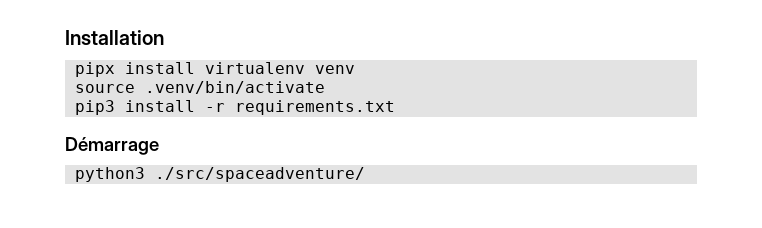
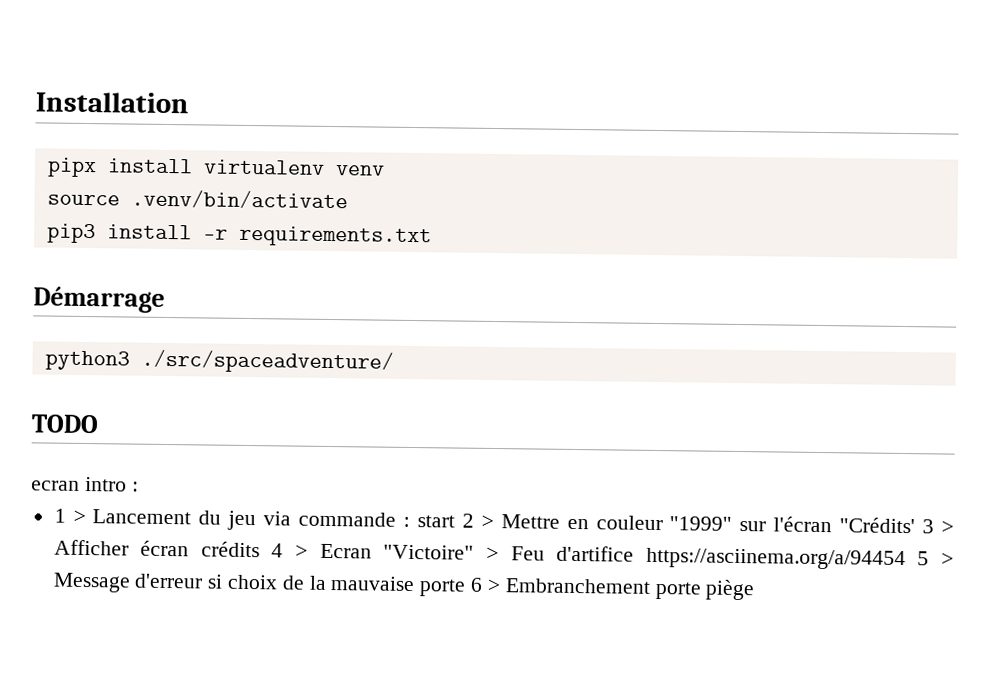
+ TODO
+ ecran intro :
+ 1 > Lancement du jeu via commande : start 2 > Mettre en couleur "1999" sur l'écran "Crédits' 3 > Afficher écran crédits 4 > Ecran "Victoire" > Feu d'artifice https://asciinema.org/a/94454 5 > Message d'erreur si choix de la mauvaise porte 6 > Embranchement porte piège

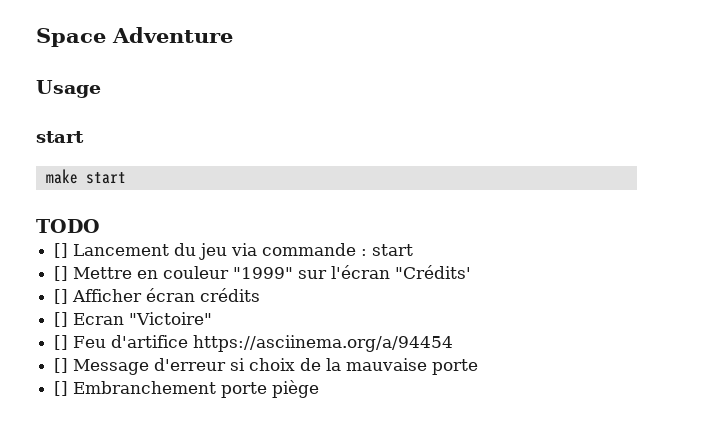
- Installation
- pipx install virtualenv venv
- source .venv/bin/activate
- pip3 install -r requirements.txt
- Démarrage
- python3 ./src/spaceadventure/
+ Space Adventure
+ Usage
+ start
+ make start
  TODO
- ecran intro :
- 1 > Lancement du jeu via commande : start 2 > Mettre en couleur "1999" sur l'écran "Crédits' 3 > Afficher écran crédits 4 > Ecran "Victoire" > Feu d'artifice https://asciinema.org/a/94454 5 > Message d'erreur si choix de la mauvaise porte 6 > Embranchement porte piège
+ [] Lancement du jeu via commande : start
+ [] Mettre en couleur "1999" sur l'écran "Crédits'
+ [] Afficher écran crédits
+ [] Ecran "Victoire"
+ [] Feu d'artifice https://asciinema.org/a/94454
+ [] Message d'erreur si choix de la mauvaise porte
+ [] Embranchement porte piège

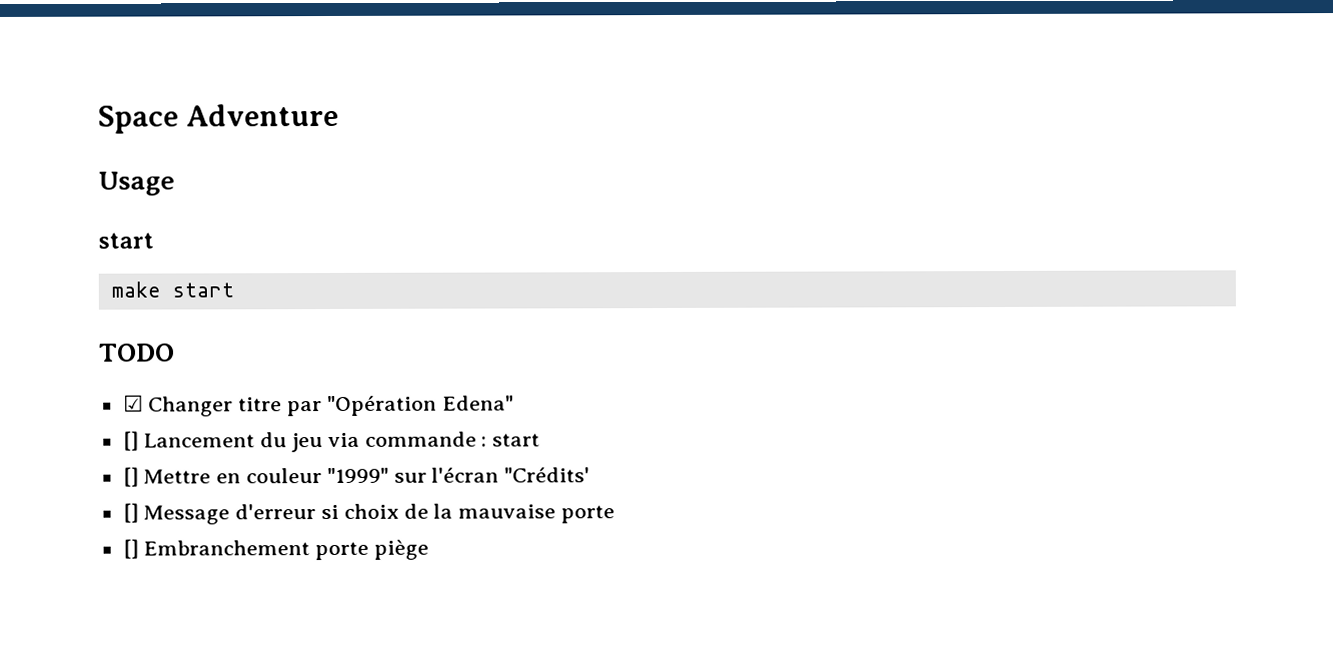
+ ☑ Changer titre par "Opération Edena"
- [] Afficher écran crédits
- [] Ecran "Victoire"
- [] Feu d'artifice https://asciinema.org/a/94454

